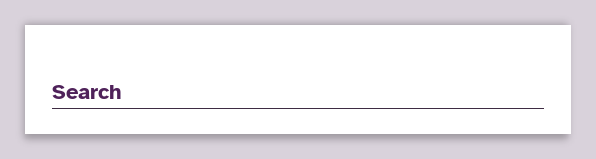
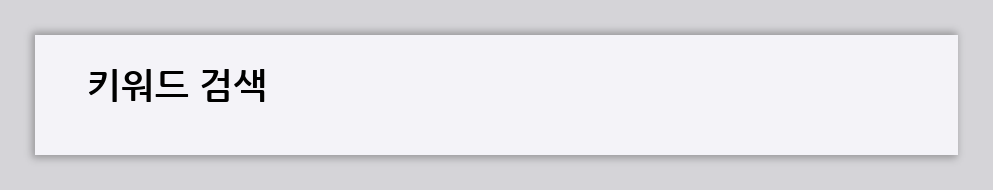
- Search
+ 키워드 검색

